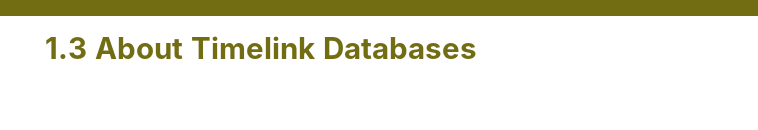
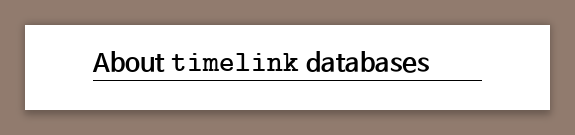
- 1.3 About Timelink Databases
+ About timelink databases

